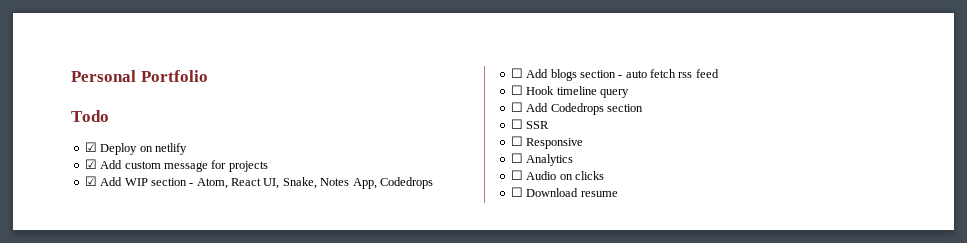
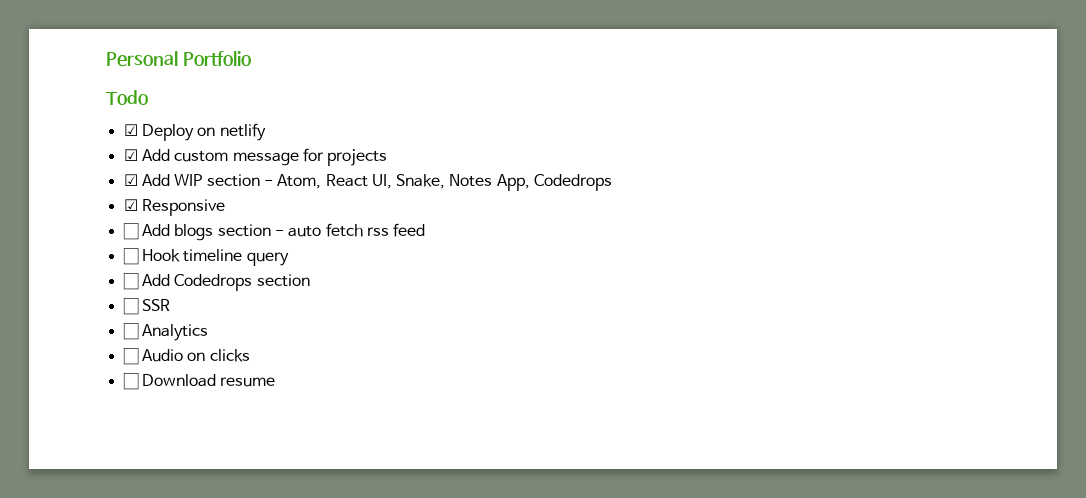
+ ☑ Responsive
- ☐ Responsive

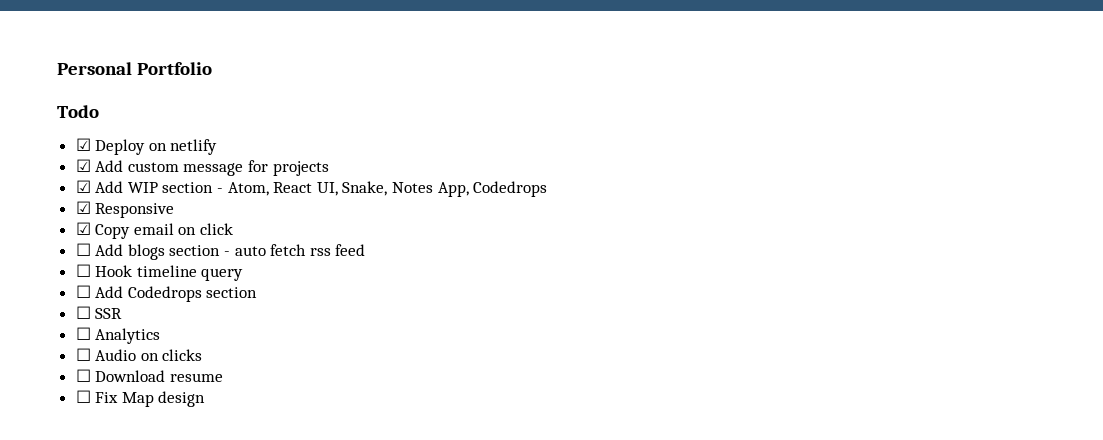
+ ☑ Copy email on click
+ ☐ Fix Map design

